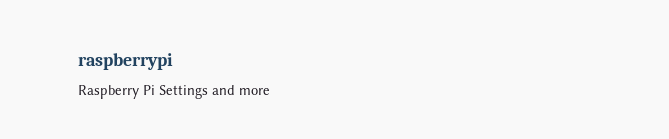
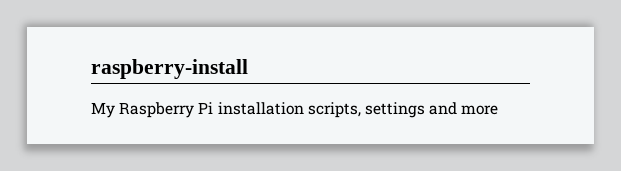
- raspberrypi
- Raspberry Pi Settings and more
+ raspberry-install
+ My Raspberry Pi installation scripts, settings and more

